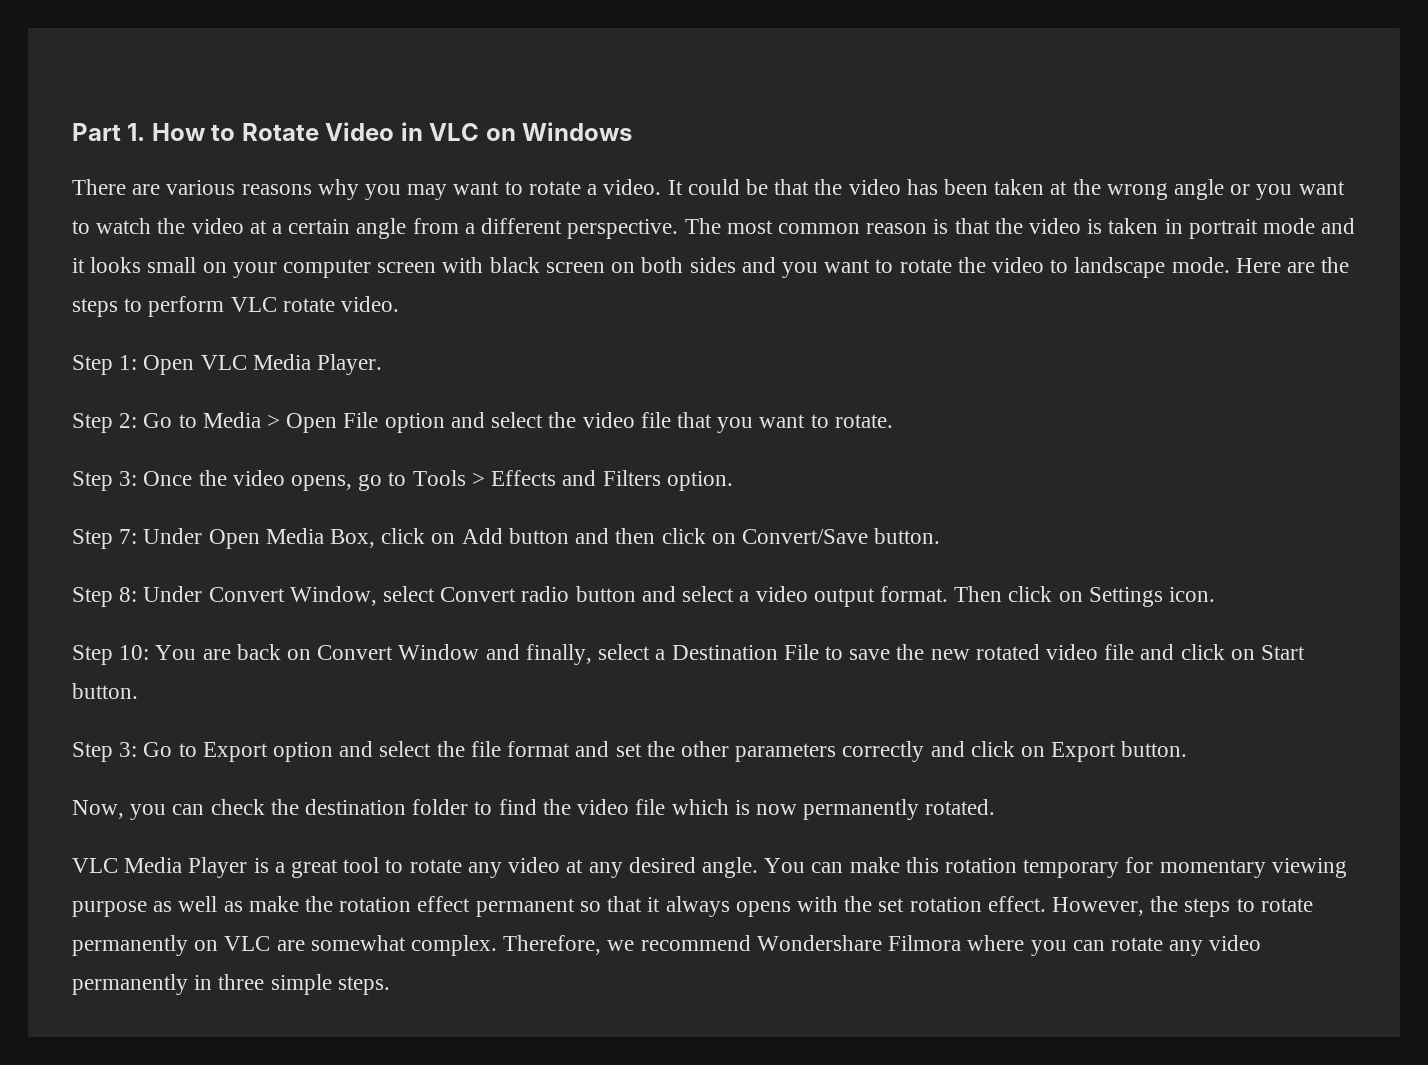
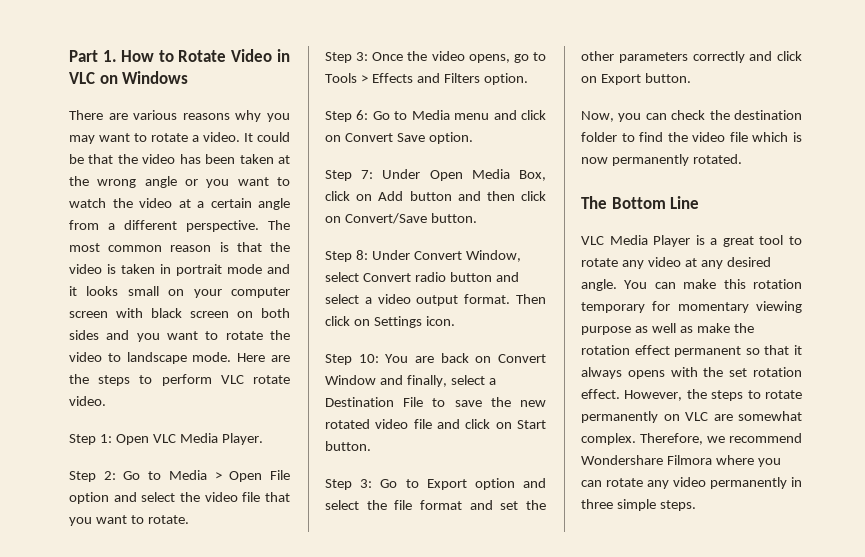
+ Step 6: Go to Media menu and click on Convert Save option.
+ The Bottom Line

